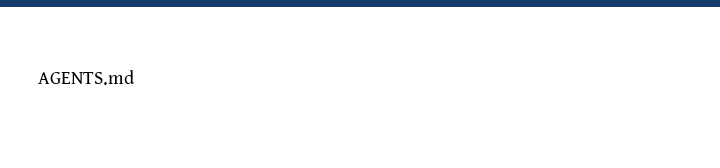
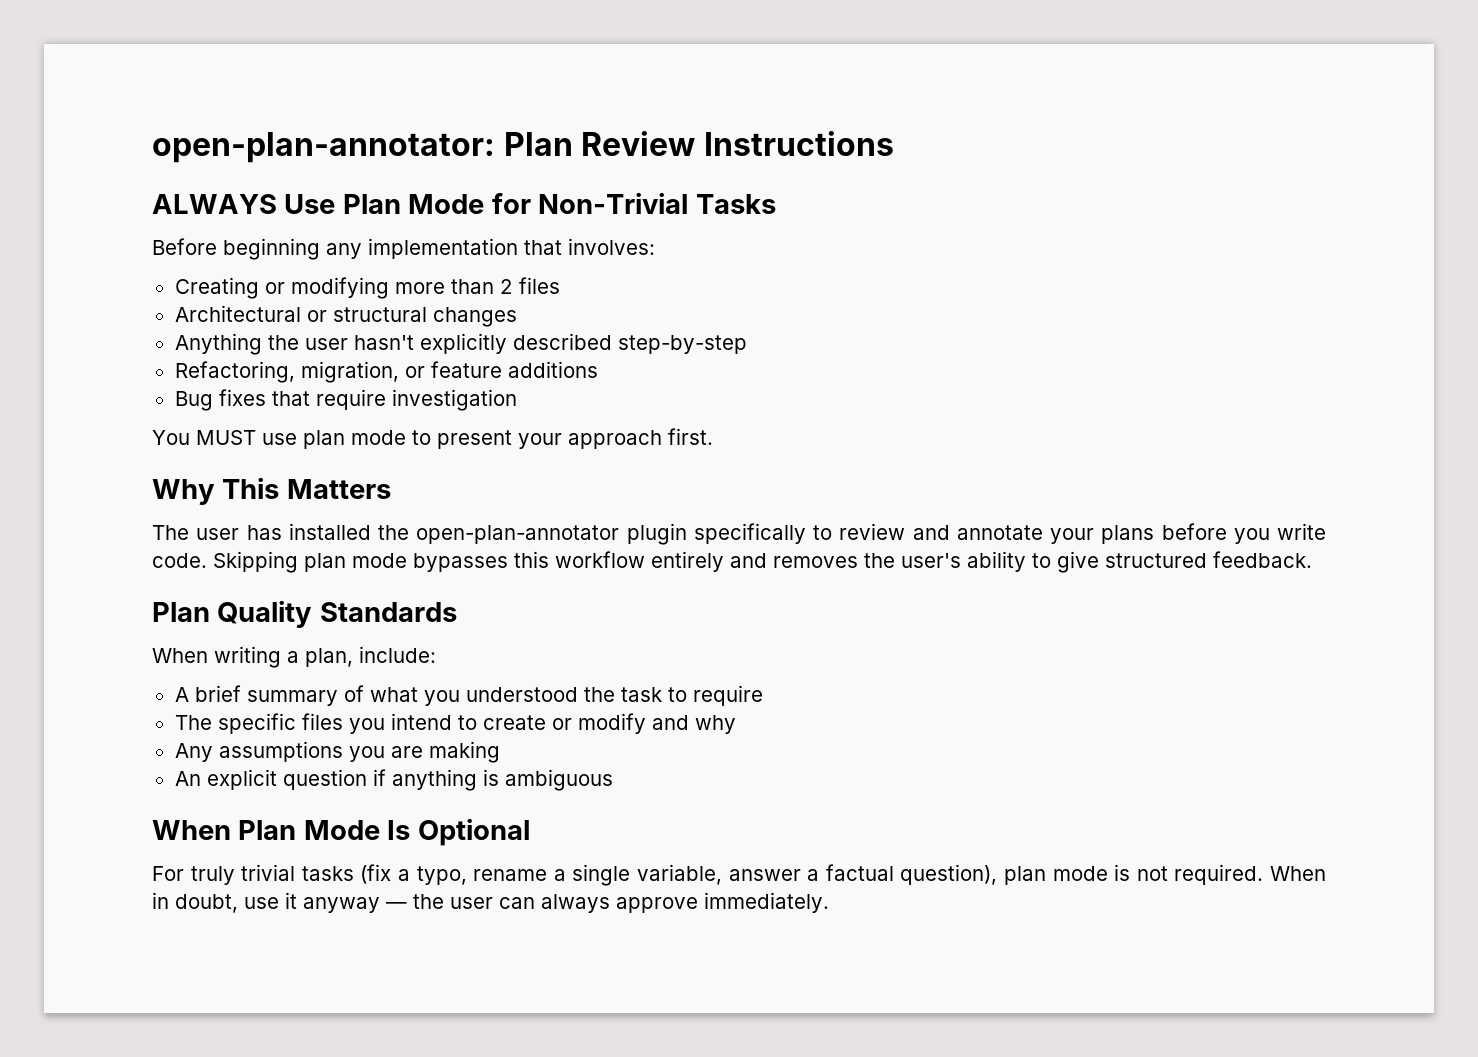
- AGENTS.md
+ open-plan-annotator: Plan Review Instructions
+ ALWAYS Use Plan Mode for Non-Trivial Tasks
+ Before beginning any implementation that involves:
+ Creating or modifying more than 2 files
+ Architectural or structural changes
+ Anything the user hasn't explicitly described step-by-step
+ Refactoring, migration, or feature additions
+ Bug fixes that require investigation
+ You MUST use plan mode to present your approach first.
+ Why This Matters
+ The user has installed the open-plan-annotator plugin specifically to review and annotate your plans before you write code. Skipping plan mode bypasses this workflow entirely and removes the user's ability to give structured feedback.
+ Plan Quality Standards
+ When writing a plan, include:
+ A brief summary of what you understood the task to require
+ The specific files you intend to create or modify and why
+ Any assumptions you are making
+ An explicit question if anything is ambiguous
+ When Plan Mode Is Optional
+ For truly trivial tasks (fix a typo, rename a single variable, answer a factual question), plan mode is not required. When in doubt, use it anyway — the user can always approve immediately.

